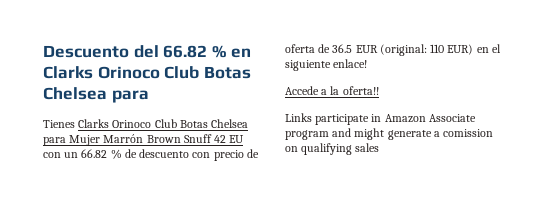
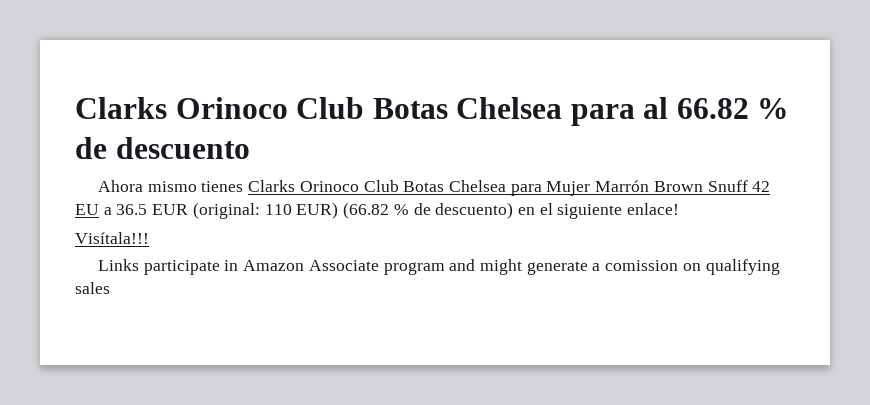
- Descuento del 66.82 % en Clarks Orinoco Club Botas Chelsea para
- Tienes Clarks Orinoco Club Botas Chelsea para Mujer Marrón Brown Snuff 42 EU con un 66.82 % de descuento con precio de oferta de 36.5 EUR (original: 110 EUR) en el siguiente enlace!
+ Clarks Orinoco Club Botas Chelsea para al 66.82 % de descuento
+ Ahora mismo tienes Clarks Orinoco Club Botas Chelsea para Mujer Marrón Brown Snuff 42 EU a 36.5 EUR (original: 110 EUR) (66.82 % de descuento) en el siguiente enlace!
- Accede a la oferta!!
+ Visítala!!!

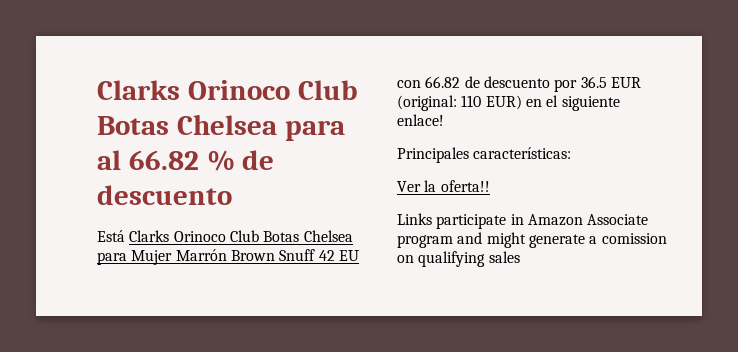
- Ahora mismo tienes Clarks Orinoco Club Botas Chelsea para Mujer Marrón Brown Snuff 42 EU a 36.5 EUR (original: 110 EUR) (66.82 % de descuento) en el siguiente enlace!
+ Está Clarks Orinoco Club Botas Chelsea para Mujer Marrón Brown Snuff 42 EU con 66.82 de descuento por 36.5 EUR (original: 110 EUR) en el siguiente enlace!
- Visítala!!!
+ Principales características:
+ Ver la oferta!!

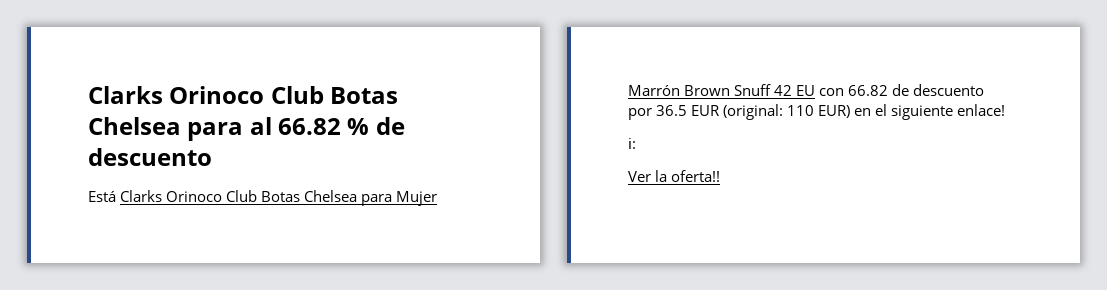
- Principales características:
+ ℹ:
- Links participate in Amazon Associate program and might generate a comission on qualifying sales

